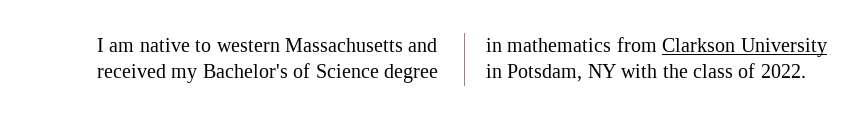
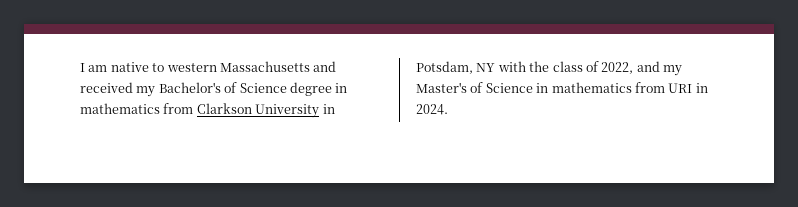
- I am native to western Massachusetts and received my Bachelor's of Science degree in mathematics from Clarkson University in Potsdam, NY with the class of 2022.
+ I am native to western Massachusetts and received my Bachelor's of Science degree in mathematics from Clarkson University in Potsdam, NY with the class of 2022, and my Master's of Science in mathematics from URI in 2024.

